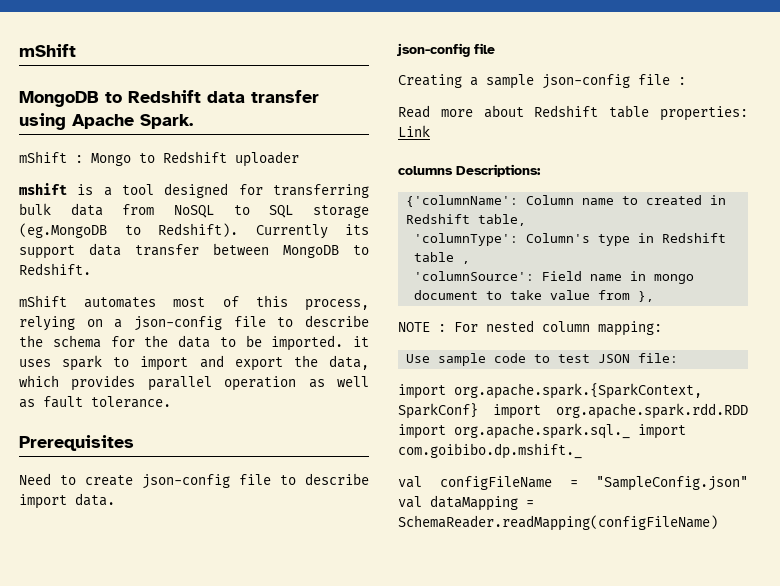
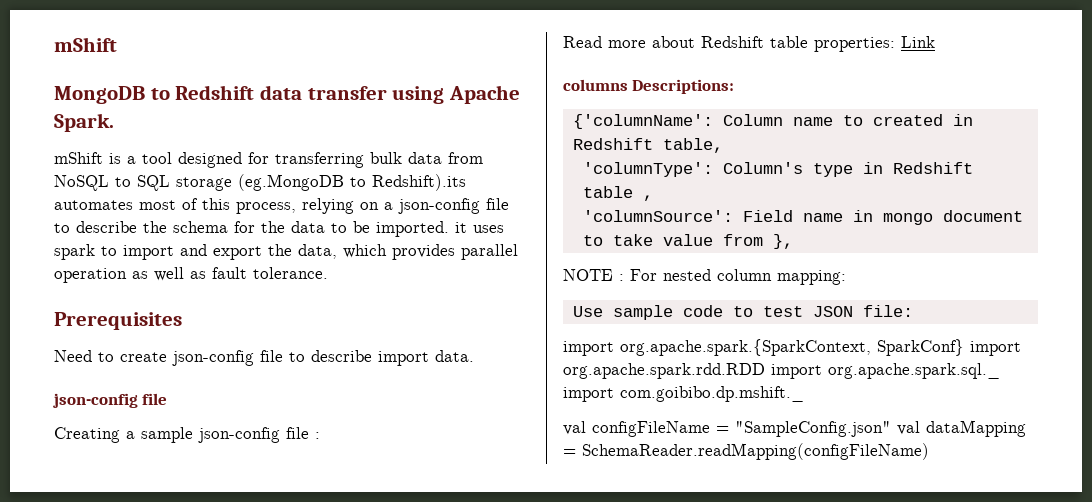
- mShift : Mongo to Redshift uploader
- mshift is a tool designed for transferring bulk data from NoSQL to SQL storage (eg.MongoDB to Redshift). Currently its support data transfer between MongoDB to Redshift.
- mShift automates most of this process, relying on a json-config file to describe the schema for the data to be imported. it uses spark to import and export the data, which provides parallel operation as well as fault tolerance.
+ mShift is a tool designed for transferring bulk data from NoSQL to SQL storage (eg.MongoDB to Redshift).its automates most of this process, relying on a json-config file to describe the schema for the data to be imported. it uses spark to import and export the data, which provides parallel operation as well as fault tolerance.

